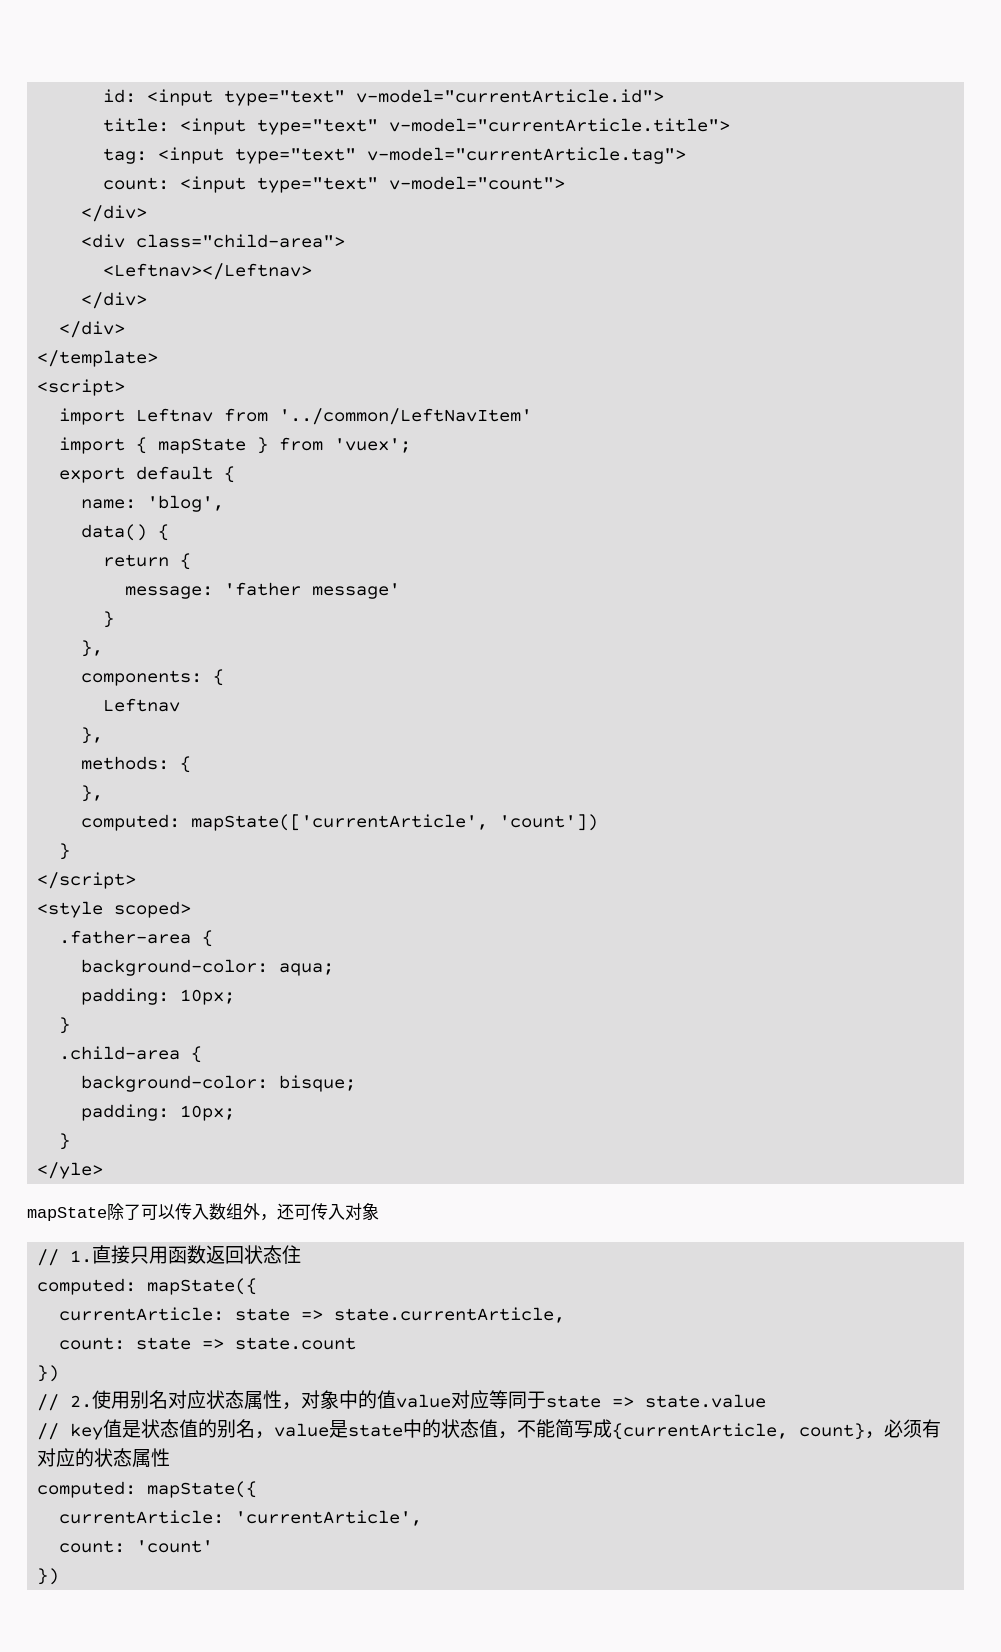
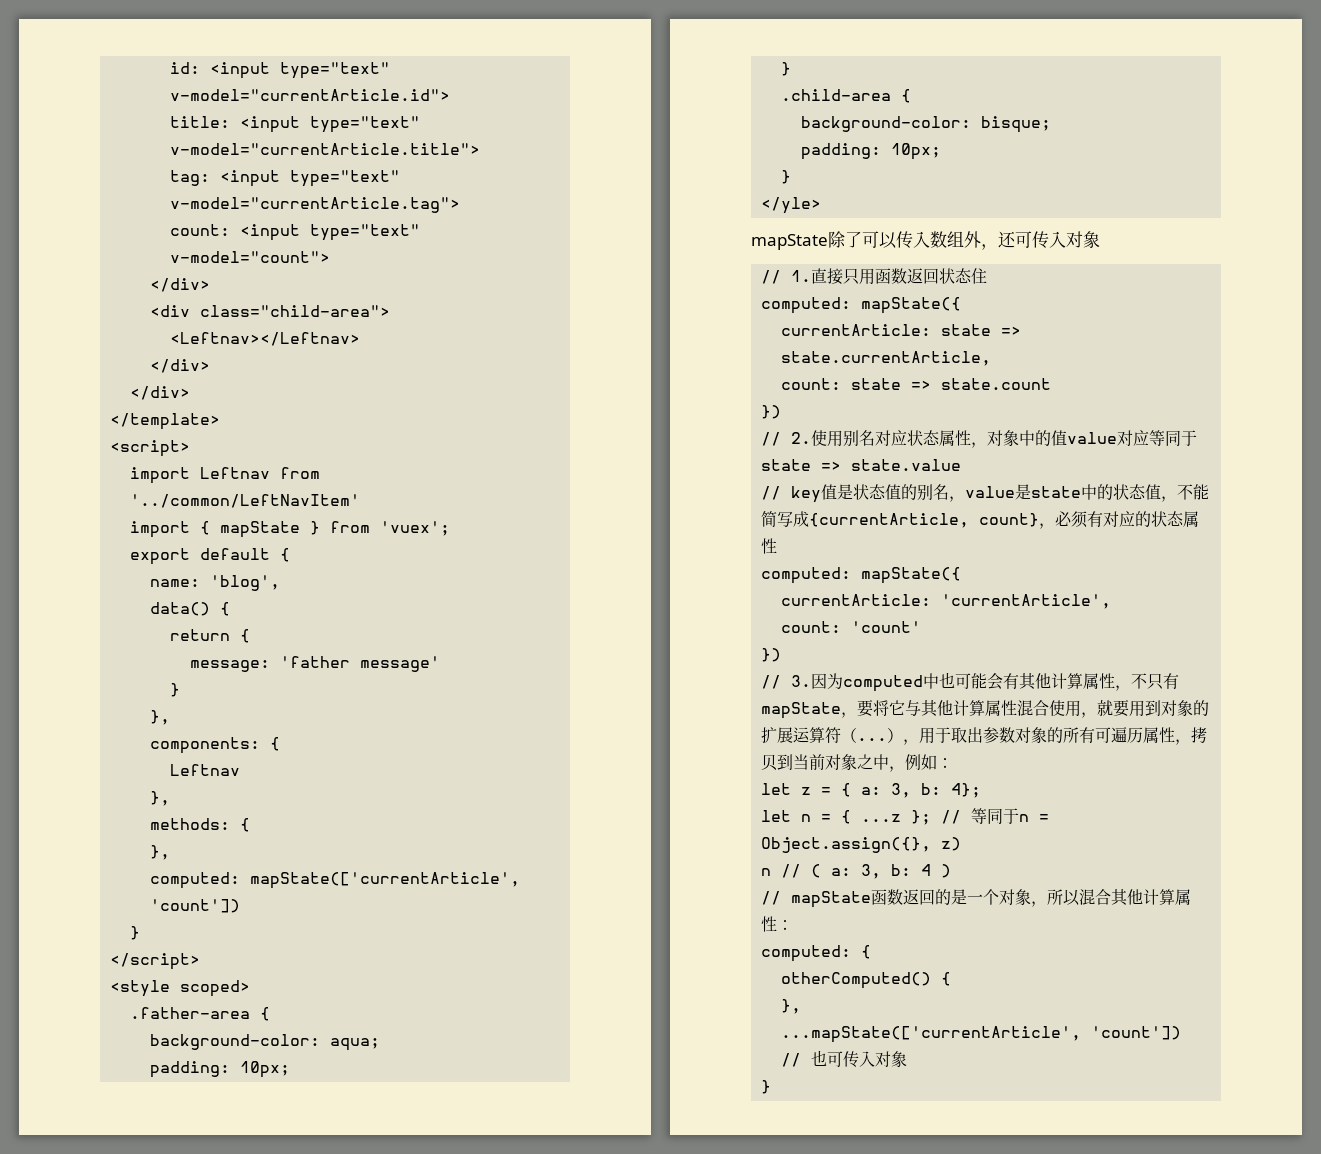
+ // 3.因为computed中也可能会有其他计算属性，不只有mapState，要将它与其他计算属性混合使用，就要用到对象的扩展运算符（...），用于取出参数对象的所有可遍历属性，拷贝到当前对象之中，例如：
+ let z = { a: 3, b: 4};
+ let n = { ...z }; // 等同于n = Object.assign({}, z)
+ n // ( a: 3, b: 4 )
+ // mapState函数返回的是一个对象，所以混合其他计算属性：
+ computed: {
+ otherComputed() {
+ },
+ ...mapState(['currentArticle', 'count']) // 也可传入对象
+ }

